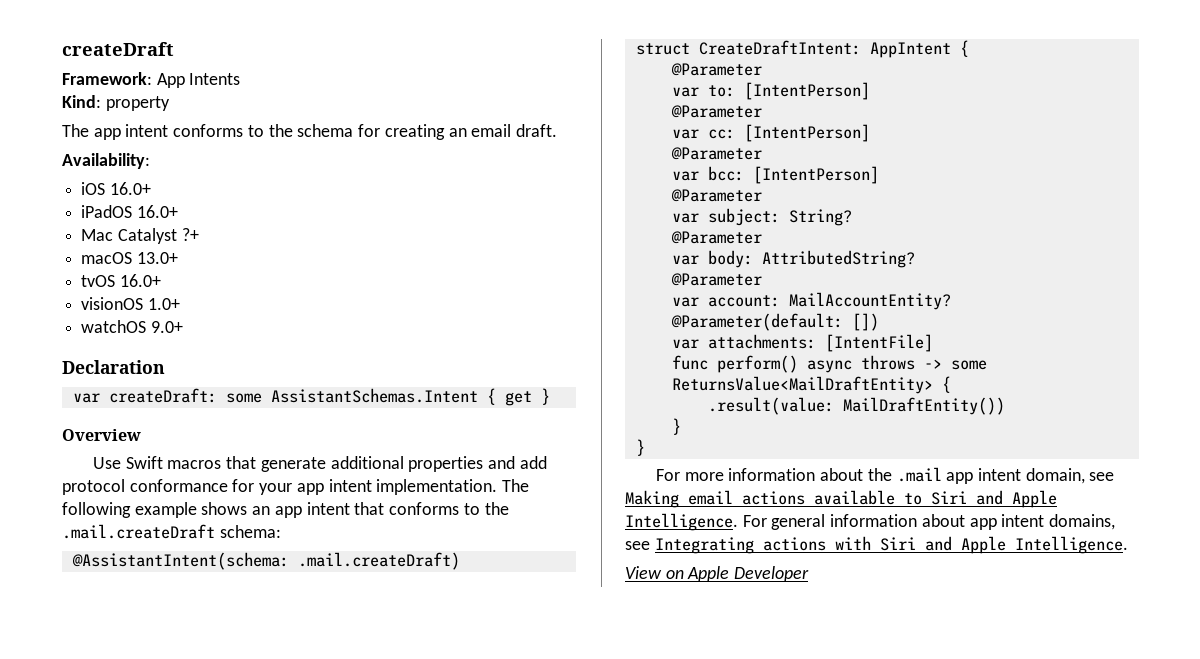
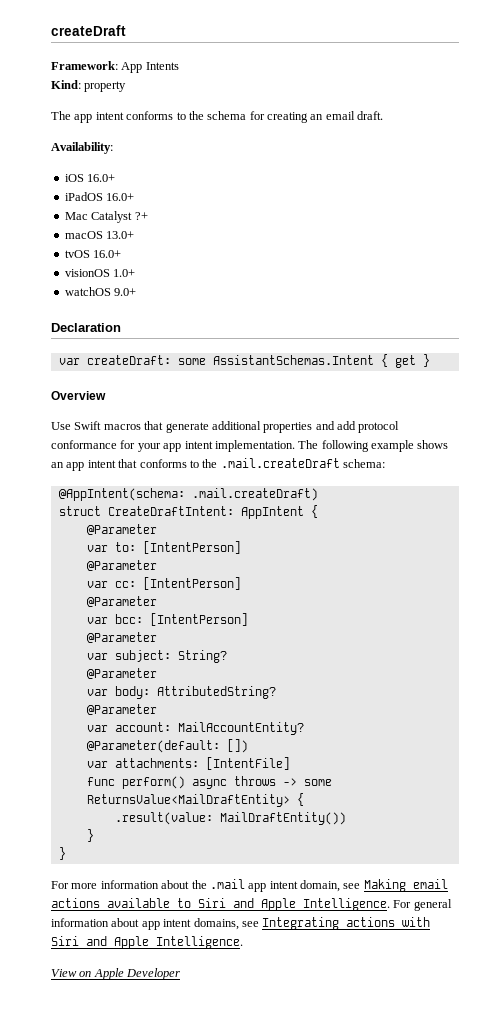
- @AssistantIntent(schema: .mail.createDraft)
+ @AppIntent(schema: .mail.createDraft)

